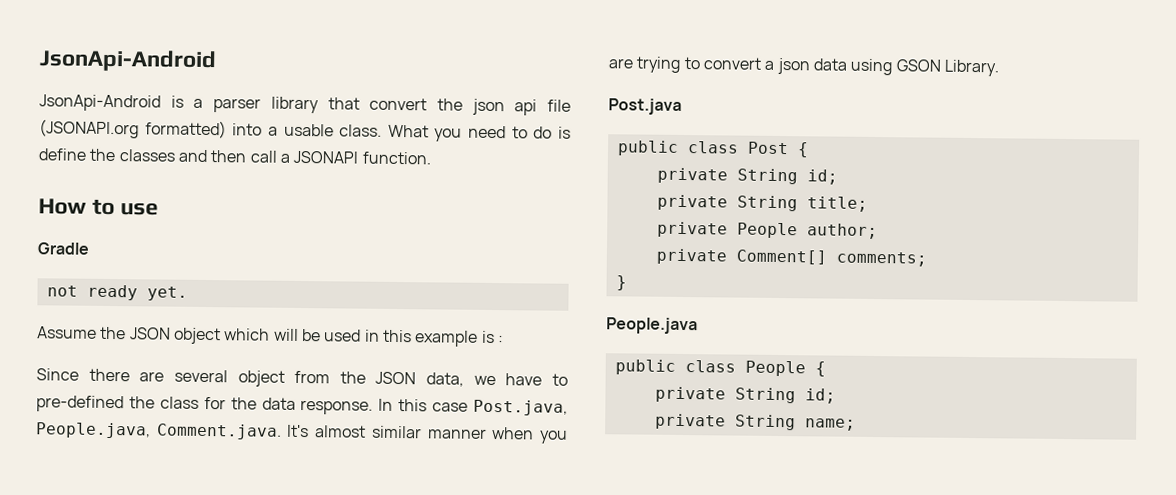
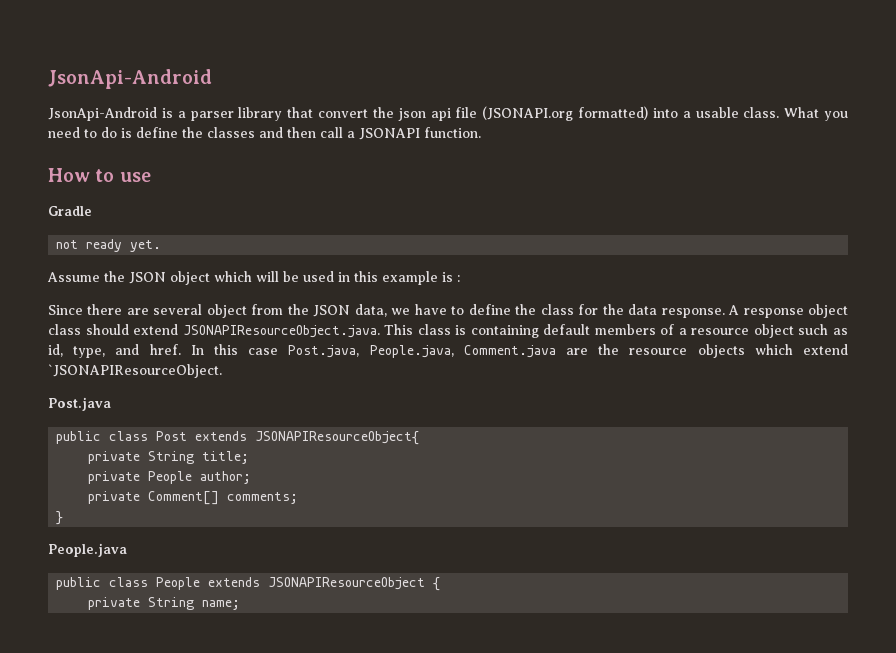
- Since there are several object from the JSON data, we have to pre-defined the class for the data response.
+ Since there are several object from the JSON data, we have to define the class for the data response.
+ A response object class should extend JSONAPIResourceObject.java. This class is containing default members of a resource object such as id, type, and href.
- In this case Post.java, People.java, Comment.java. It's almost similar manner when you are trying to convert a json data using GSON Library.
+ In this case Post.java, People.java, Comment.java are the resource objects which extend `JSONAPIResourceObject.
- public class Post {
- private String id;
+ public class Post extends JSONAPIResourceObject{
- public class People {
- private String id;
+ public class People extends JSONAPIResourceObject {

